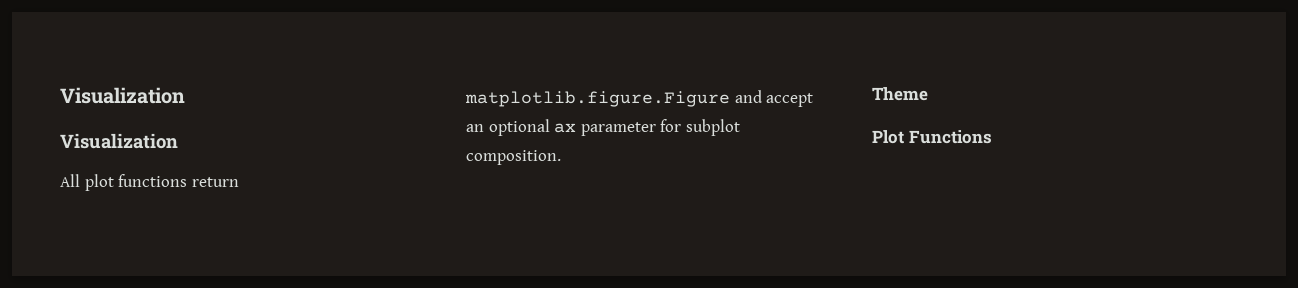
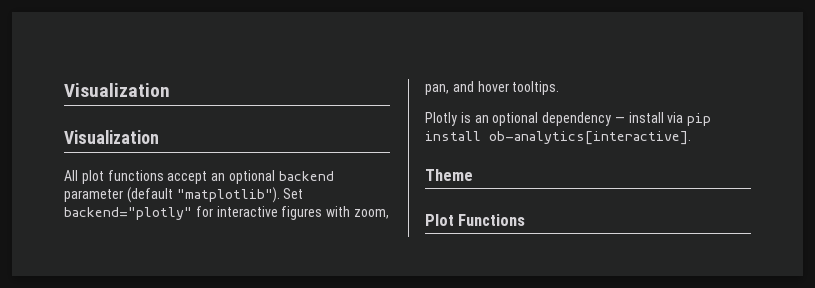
- All plot functions return matplotlib.figure.Figure and accept an optional ax parameter for subplot composition.
+ All plot functions accept an optional backend parameter (default "matplotlib"). Set backend="plotly" for interactive figures with zoom, pan, and hover tooltips.
+ Plotly is an optional dependency — install via pip install ob-analytics[interactive].

